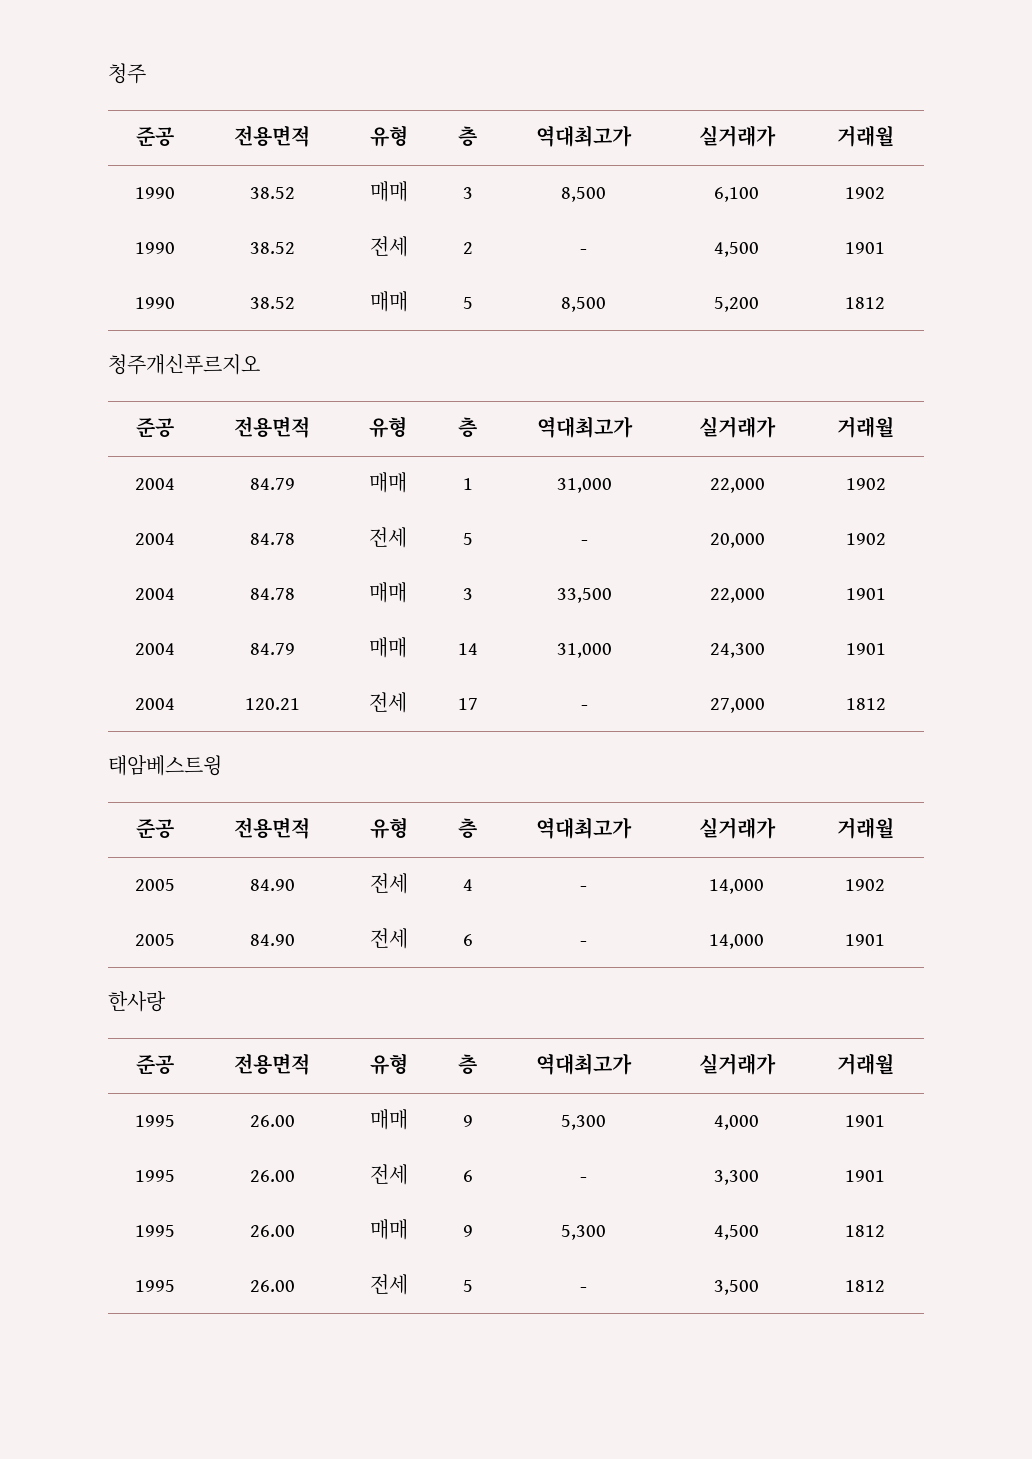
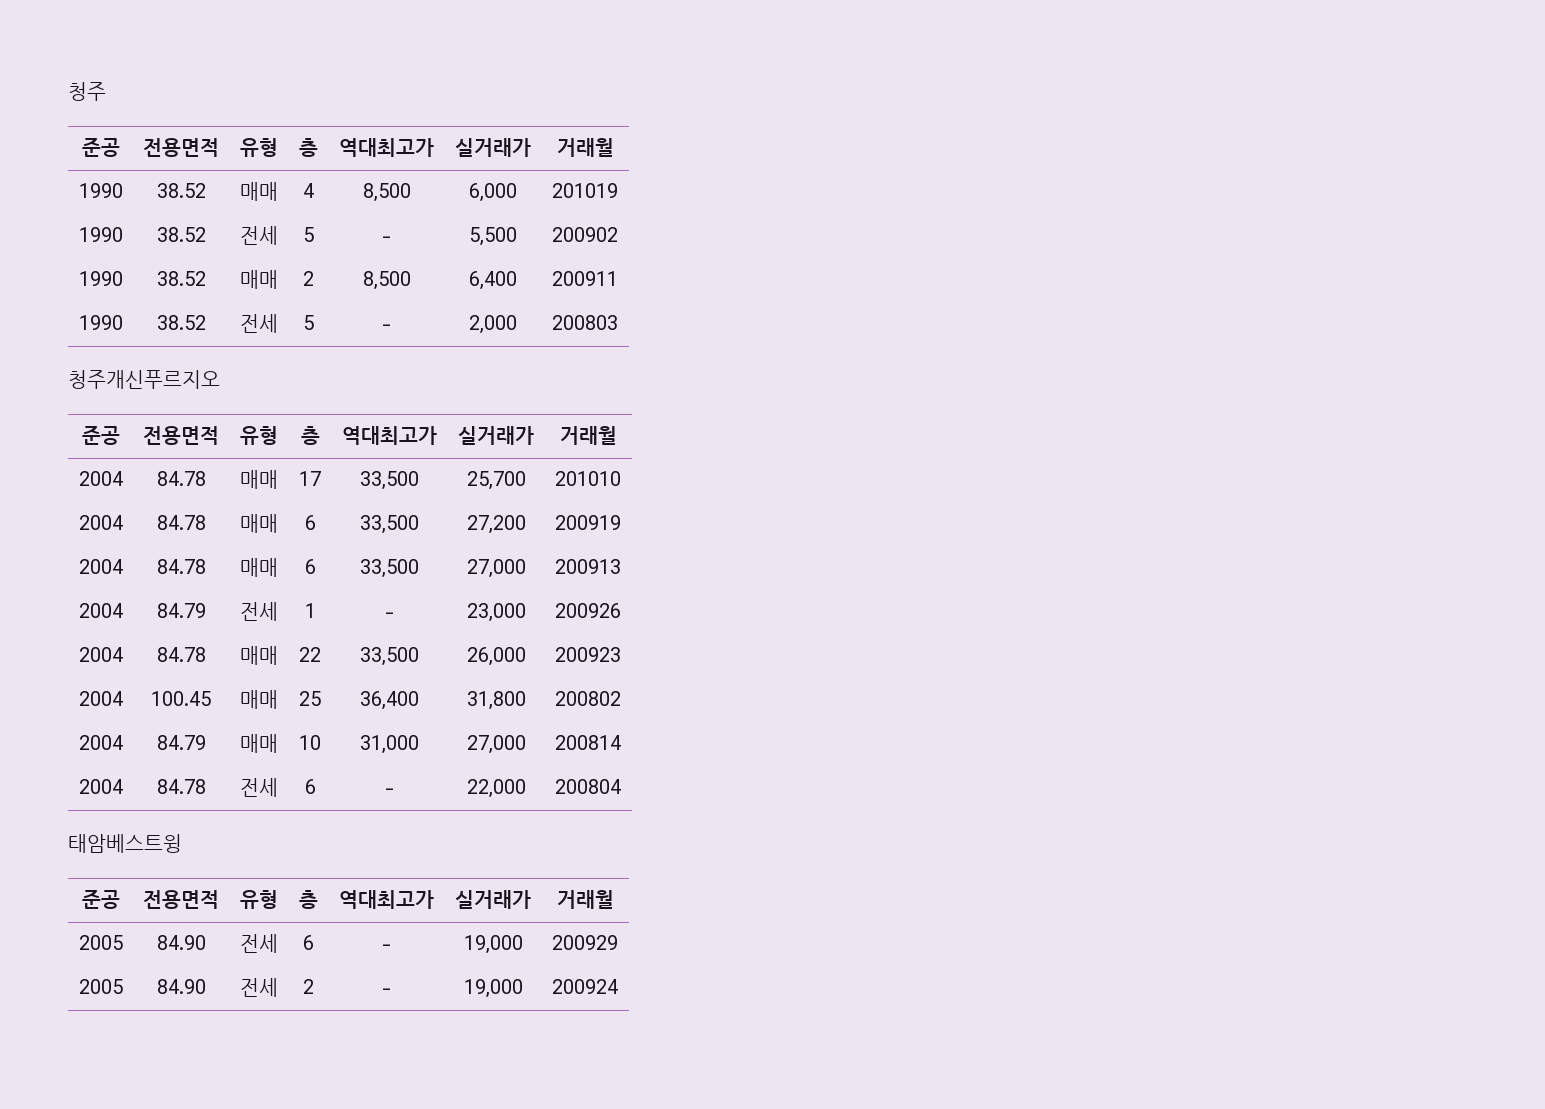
- 1990 | 38.52 | 매매 | 3 | 8,500 | 6,100 | 1902
- 1990 | 38.52 | 전세 | 2 | - | 4,500 | 1901
- 1990 | 38.52 | 매매 | 5 | 8,500 | 5,200 | 1812
+ 1990 | 38.52 | 매매 | 4 | 8,500 | 6,000 | 201019
+ 1990 | 38.52 | 전세 | 5 | - | 5,500 | 200902
+ 1990 | 38.52 | 매매 | 2 | 8,500 | 6,400 | 200911
+ 1990 | 38.52 | 전세 | 5 | - | 2,000 | 200803
- 2004 | 84.79 | 매매 | 1 | 31,000 | 22,000 | 1902
+ 2004 | 84.78 | 매매 | 17 | 33,500 | 25,700 | 201010
+ 2004 | 84.78 | 매매 | 6 | 33,500 | 27,200 | 200919
+ 2004 | 84.78 | 매매 | 6 | 33,500 | 27,000 | 200913
+ 2004 | 84.79 | 전세 | 1 | - | 23,000 | 200926
+ 2004 | 84.78 | 매매 | 22 | 33,500 | 26,000 | 200923
+ 2004 | 100.45 | 매매 | 25 | 36,400 | 31,800 | 200802
+ 2004 | 84.79 | 매매 | 10 | 31,000 | 27,000 | 200814
- 2004 | 84.78 | 전세 | 5 | - | 20,000 | 1902
- 2004 | 84.78 | 매매 | 3 | 33,500 | 22,000 | 1901
- 2004 | 84.79 | 매매 | 14 | 31,000 | 24,300 | 1901
- 2004 | 120.21 | 전세 | 17 | - | 27,000 | 1812
+ 2004 | 84.78 | 전세 | 6 | - | 22,000 | 200804
- 2005 | 84.90 | 전세 | 4 | - | 14,000 | 1902
- 2005 | 84.90 | 전세 | 6 | - | 14,000 | 1901
- 한사랑
- 준공 | 전용면적 | 유형 | 층 | 역대최고가 | 실거래가 | 거래월
- 1995 | 26.00 | 매매 | 9 | 5,300 | 4,000 | 1901
- 1995 | 26.00 | 전세 | 6 | - | 3,300 | 1901
- 1995 | 26.00 | 매매 | 9 | 5,300 | 4,500 | 1812
- 1995 | 26.00 | 전세 | 5 | - | 3,500 | 1812
+ 2005 | 84.90 | 전세 | 6 | - | 19,000 | 200929
+ 2005 | 84.90 | 전세 | 2 | - | 19,000 | 200924

